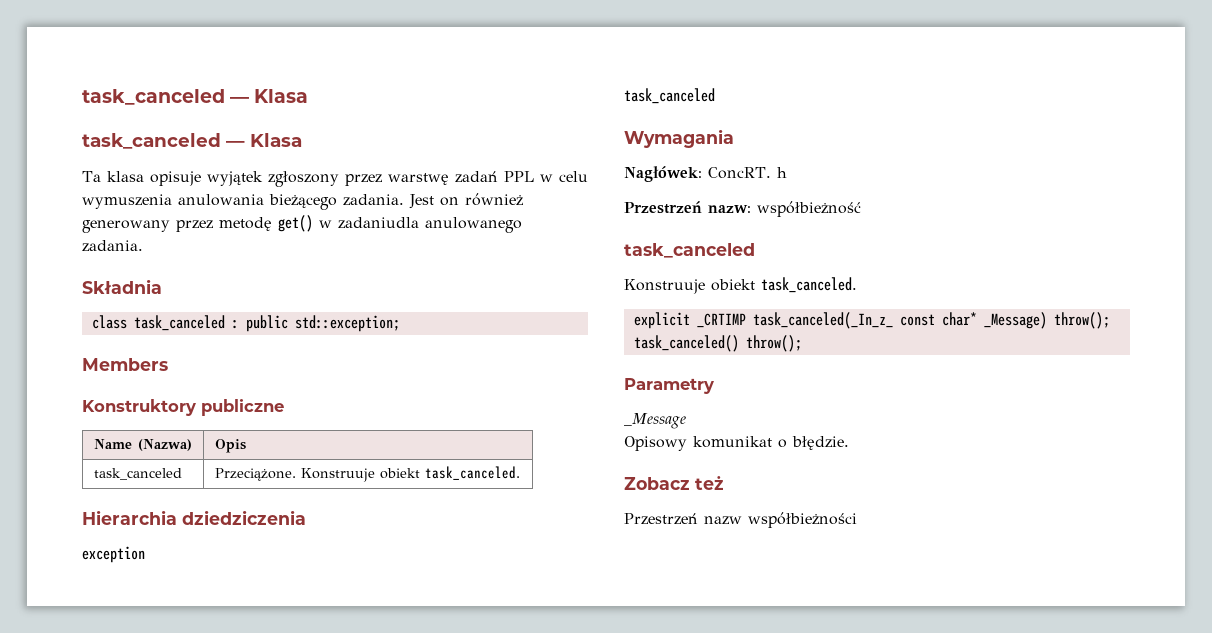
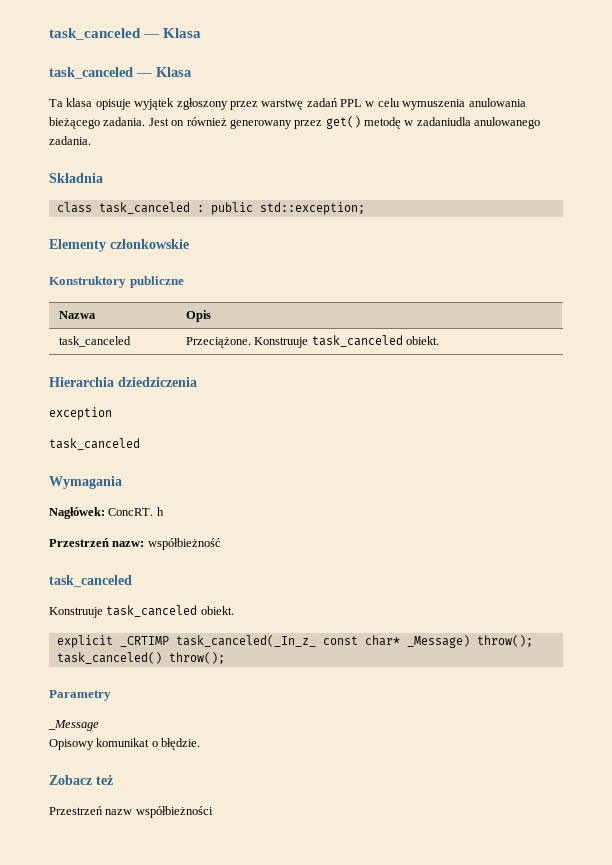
- Jest on również generowany przez metodę get() w zadaniudla anulowanego zadania.
+ Jest on również generowany przez get() metodę w zadaniudla anulowanego zadania.
- Members
+ Elementy członkowskie
- Name (Nazwa) | Opis
+ Nazwa | Opis
- task_canceled | Przeciążone. Konstruuje obiekt task_canceled.
+ task_canceled | Przeciążone. Konstruuje task_canceled obiekt.
  Przestrzeń nazw: współbieżność
  task_canceled
- Konstruuje obiekt task_canceled.
+ Konstruuje task_canceled obiekt.

